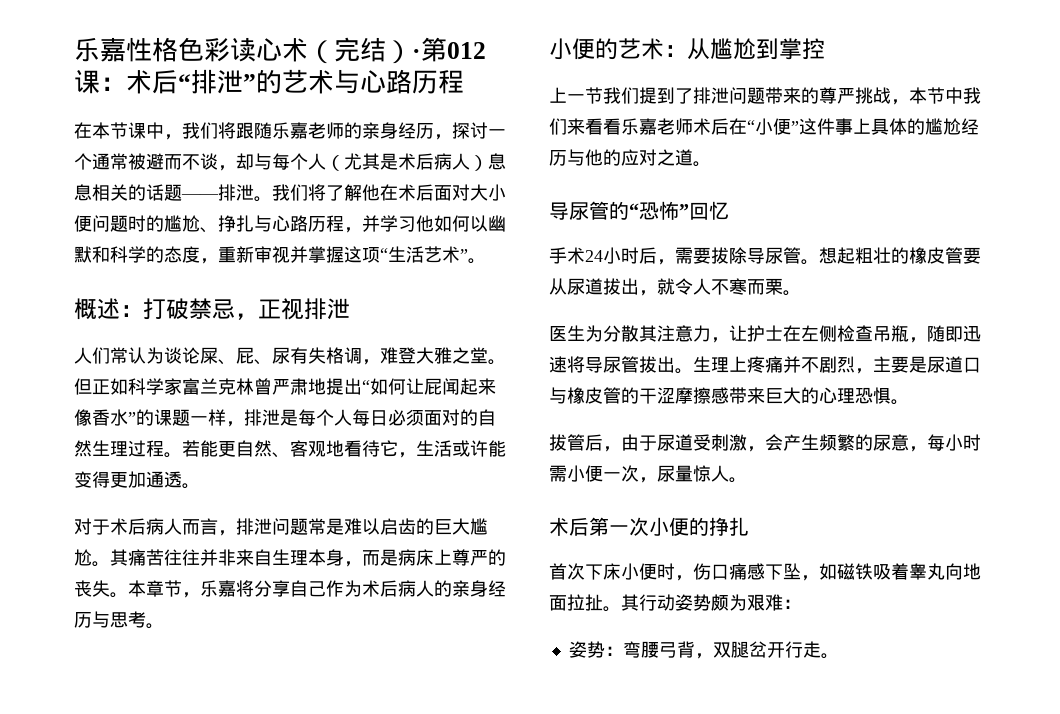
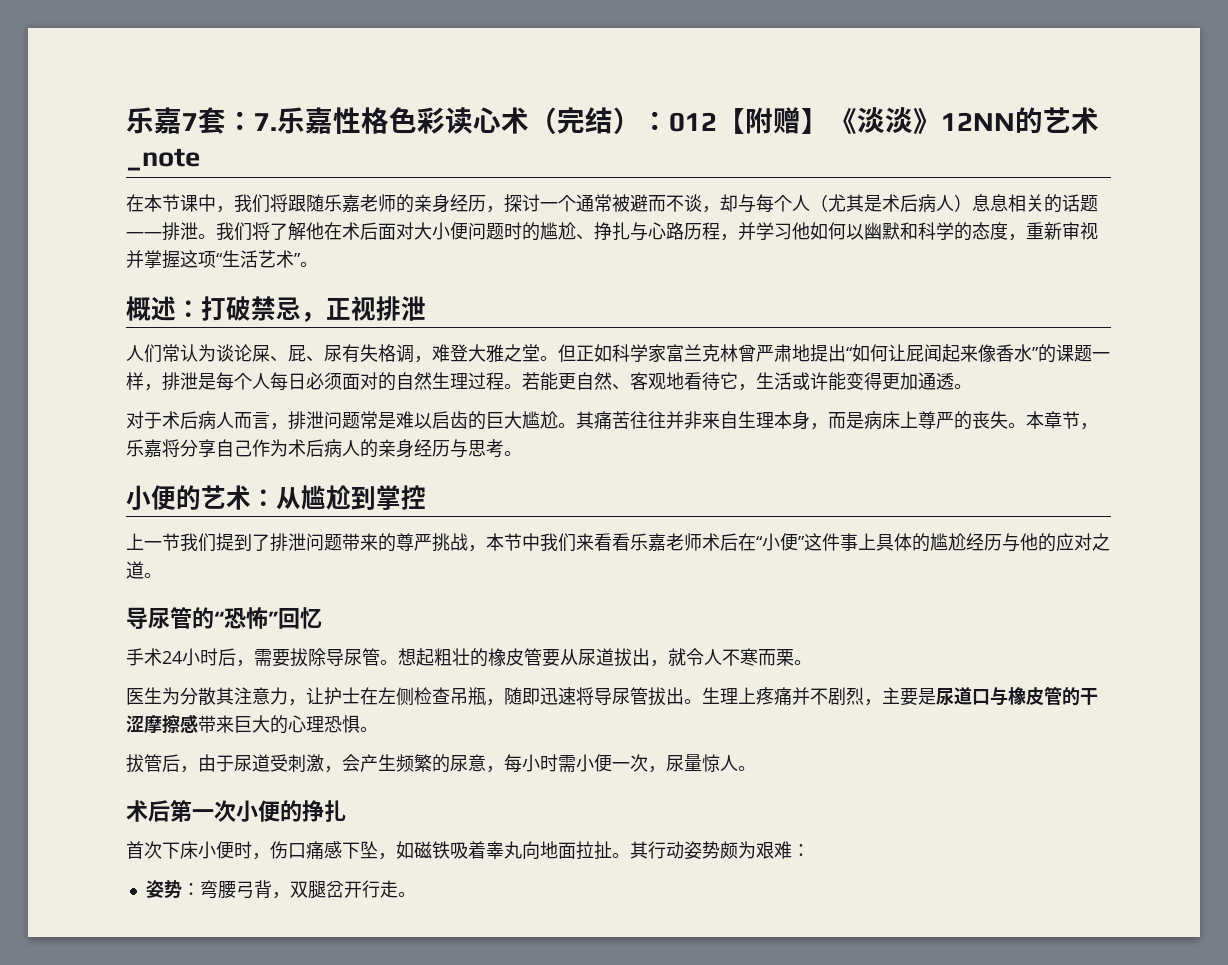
- 乐嘉性格色彩读心术（完结）·第012课：术后“排泄”的艺术与心路历程
+ 乐嘉7套：7.乐嘉性格色彩读心术（完结）：012【附赠】《淡淡》12NN的艺术_note

